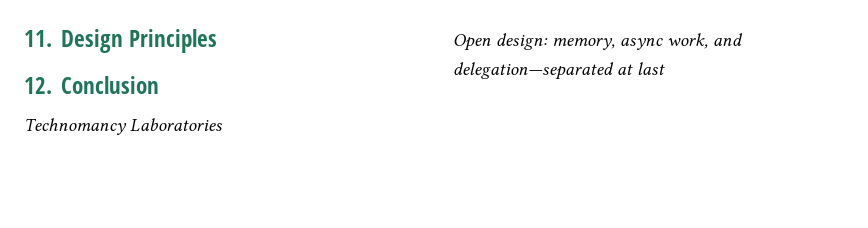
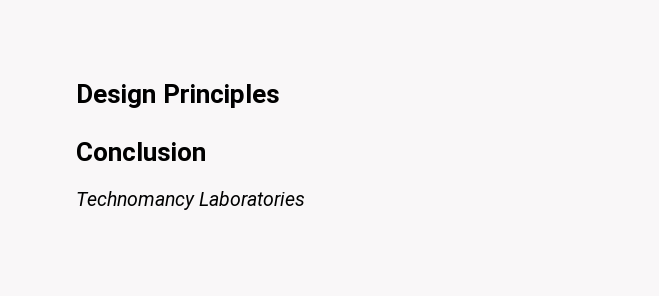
- 11. Design Principles
+ Design Principles
- 12. Conclusion
+ Conclusion
- Open design: memory, async work, and delegation—separated at last

